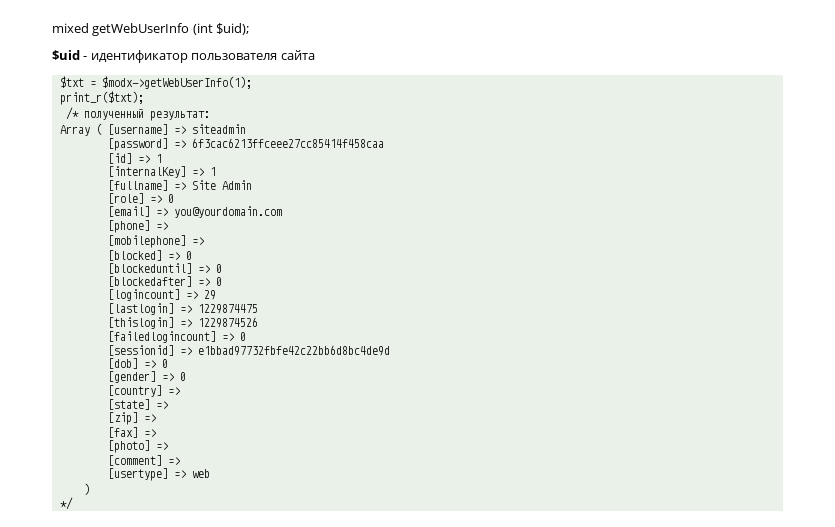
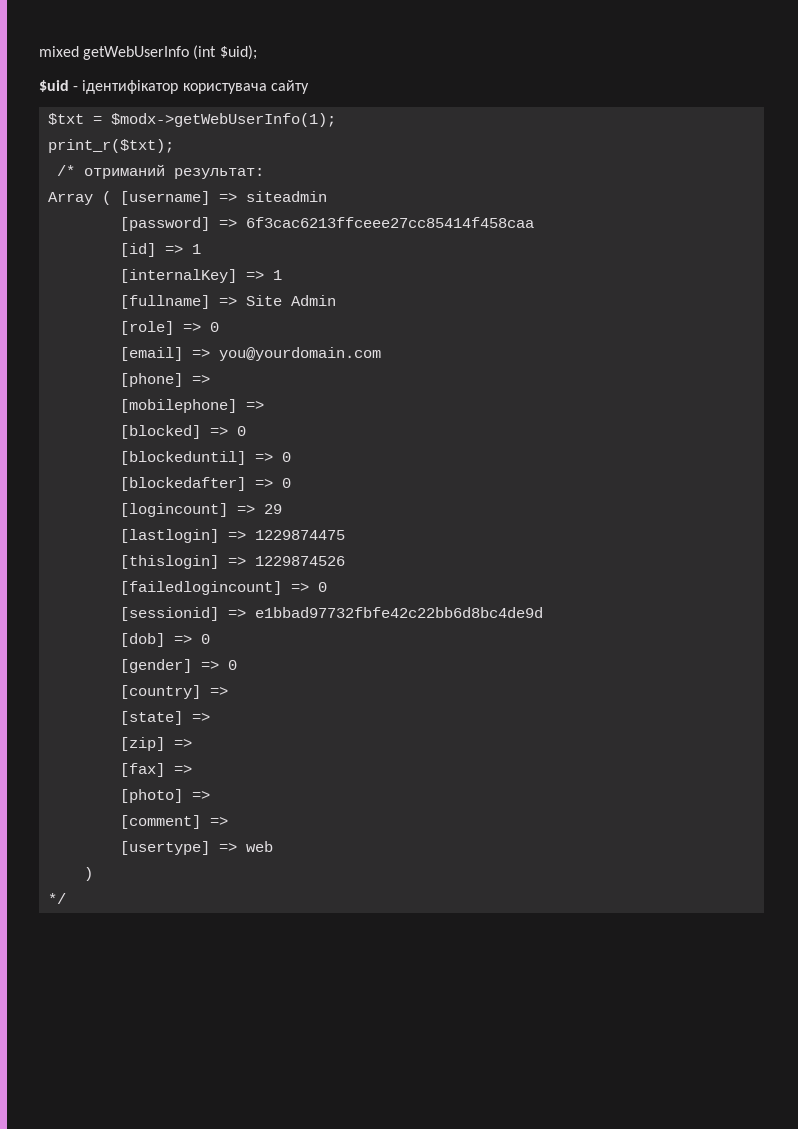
- $uid - идентификатор пользователя сайта
+ $uid - ідентифікатор користувача сайту
- /* полученный результат:
+ /* отриманий результат:

